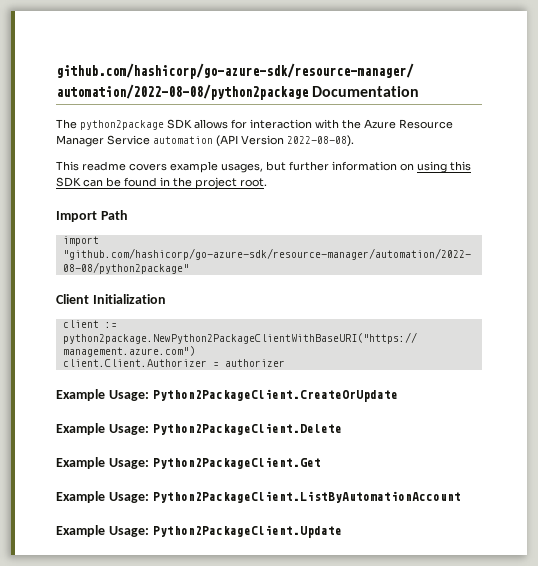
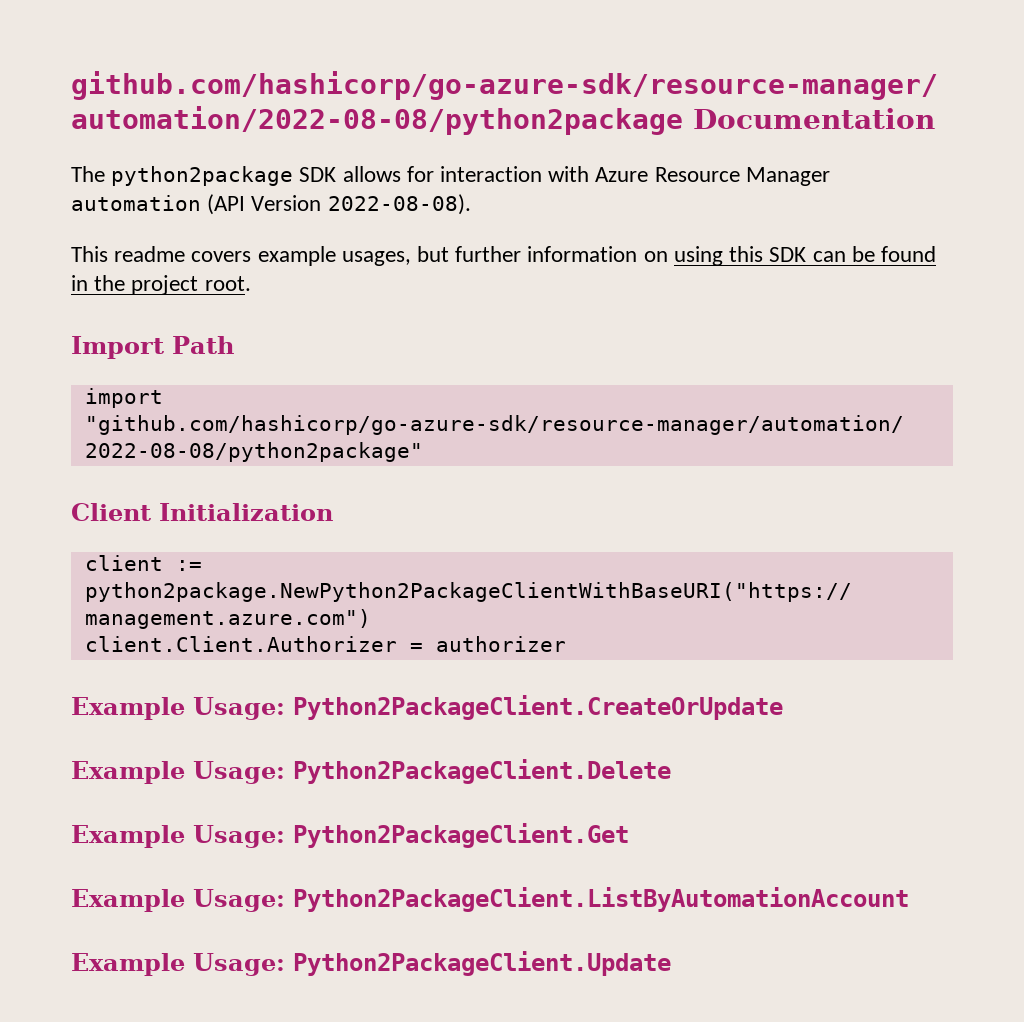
- The python2package SDK allows for interaction with the Azure Resource Manager Service automation (API Version 2022-08-08).
+ The python2package SDK allows for interaction with Azure Resource Manager automation (API Version 2022-08-08).

